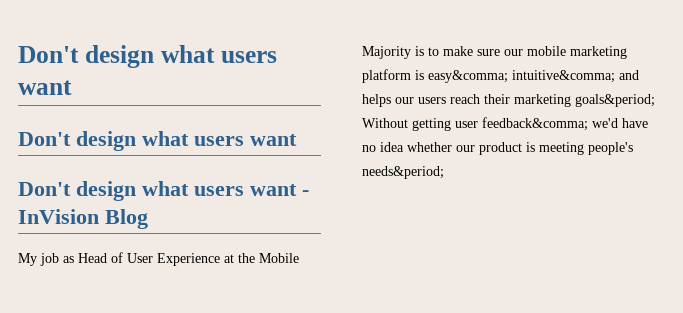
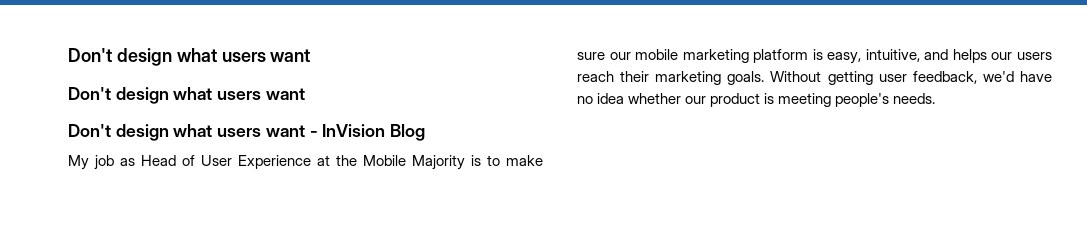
- My job as Head of User Experience at the Mobile Majority is to make sure our mobile marketing platform is easy&comma; intuitive&comma; and helps our users reach their marketing goals&period; Without getting user feedback&comma; we'd have no idea whether our product is meeting people's needs&period;
+ My job as Head of User Experience at the Mobile Majority is to make sure our mobile marketing platform is easy, intuitive, and helps our users reach their marketing goals. Without getting user feedback, we'd have no idea whether our product is meeting people's needs.

